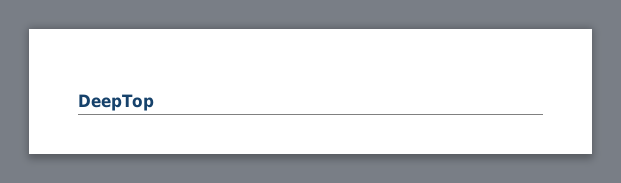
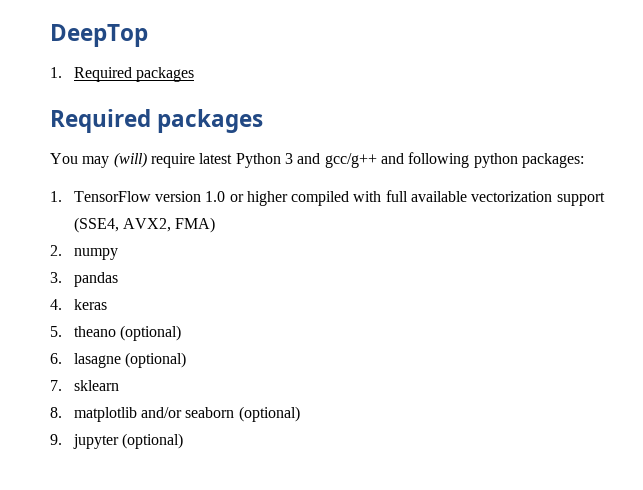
+ 1. Required packages
+ Required packages
+ You may (will) require latest Python 3 and gcc/g++ and following python packages:
+ 1. TensorFlow version 1.0 or higher compiled with full available vectorization support (SSE4, AVX2, FMA)
+ 2. numpy
+ 3. pandas
+ 4. keras
+ 5. theano (optional)
+ 6. lasagne (optional)
+ 7. sklearn
+ 8. matplotlib and/or seaborn (optional)
+ 9. jupyter (optional)

